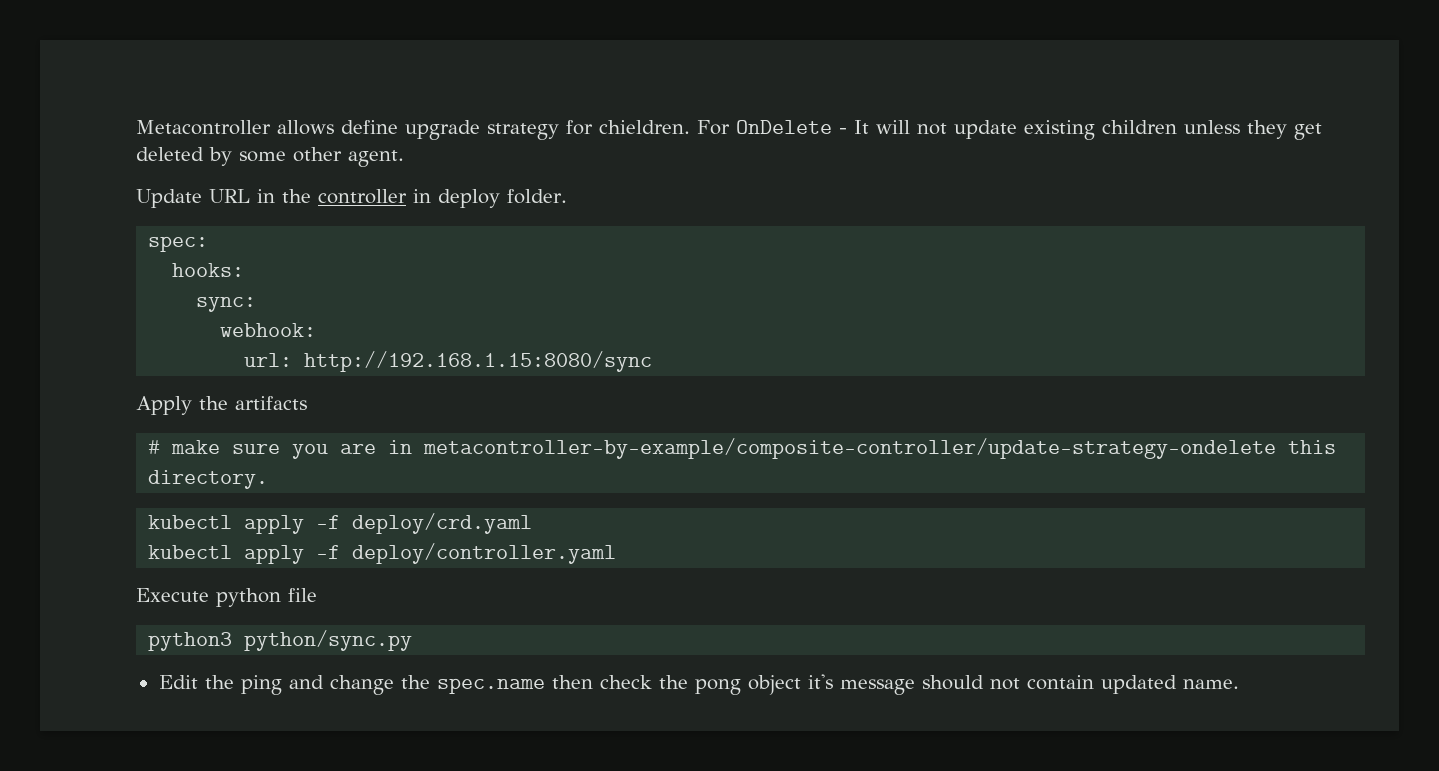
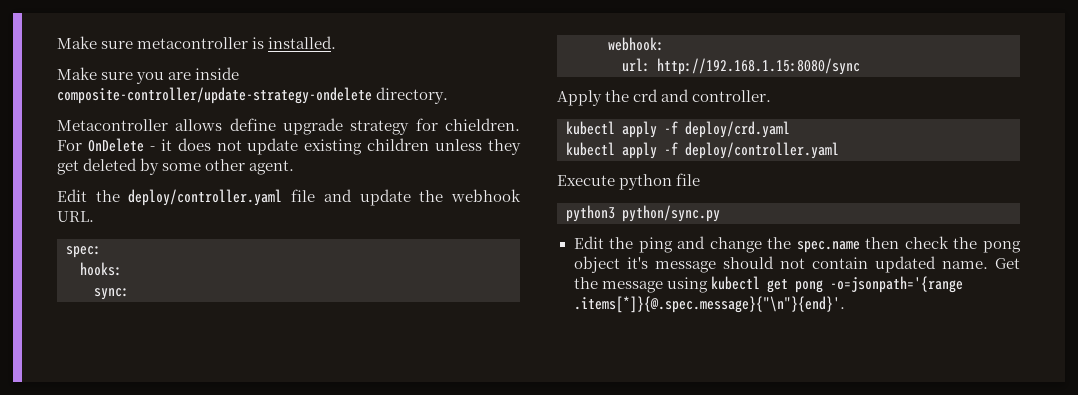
+ Make sure metacontroller is installed.
+ Make sure you are inside composite-controller/update-strategy-ondelete directory.
- For OnDelete - It will not update existing children unless they get deleted by some other agent.
+ For OnDelete - it does not update existing children unless they get deleted by some other agent.
- Update URL in the controller in deploy folder.
+ Edit the deploy/controller.yaml file and update the webhook URL.
- Apply the artifacts
- # make sure you are in metacontroller-by-example/composite-controller/update-strategy-ondelete this directory.
+ Apply the crd and controller.
+ Get the message using kubectl get pong -o=jsonpath='{range .items[*]}{@.spec.message}{"\n"}{end}'.

